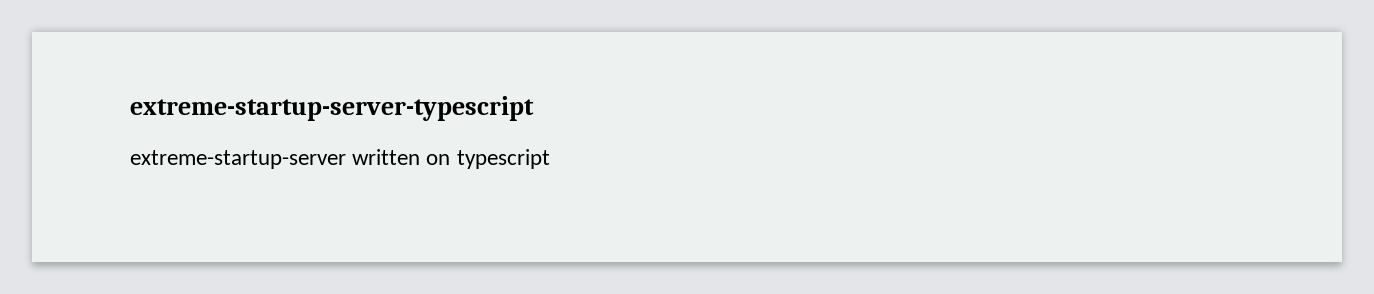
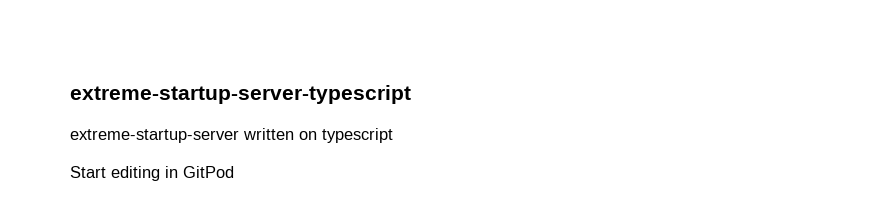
+ Start editing in GitPod

